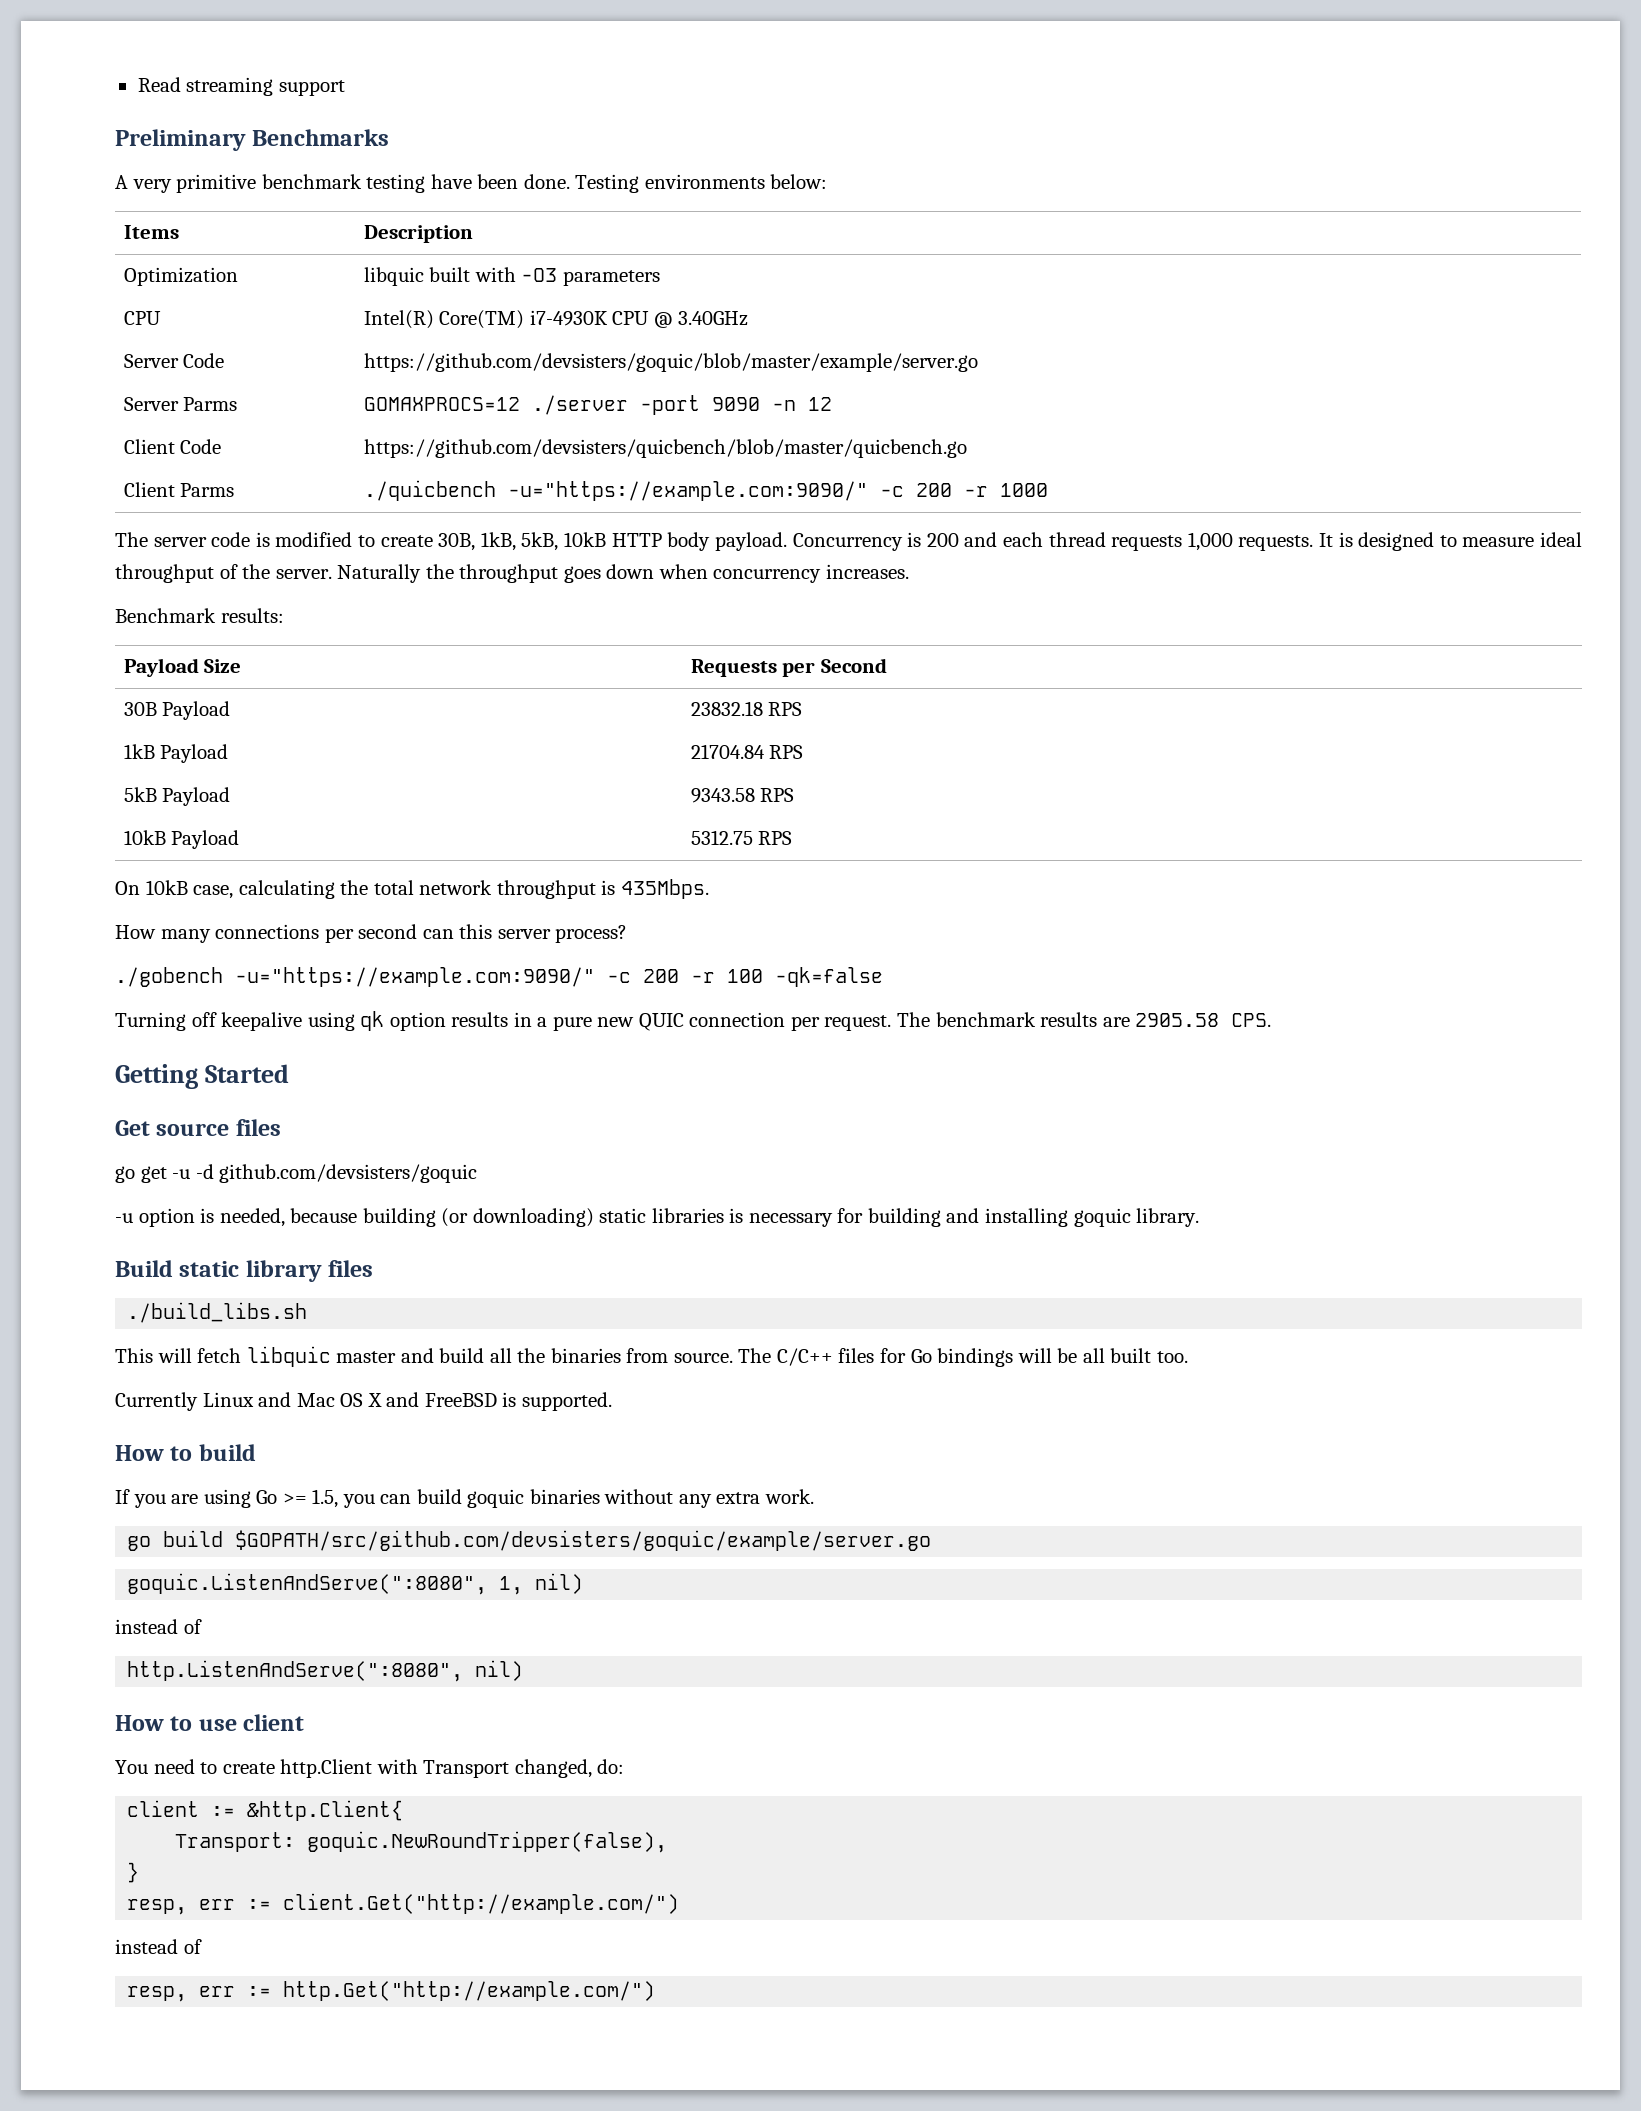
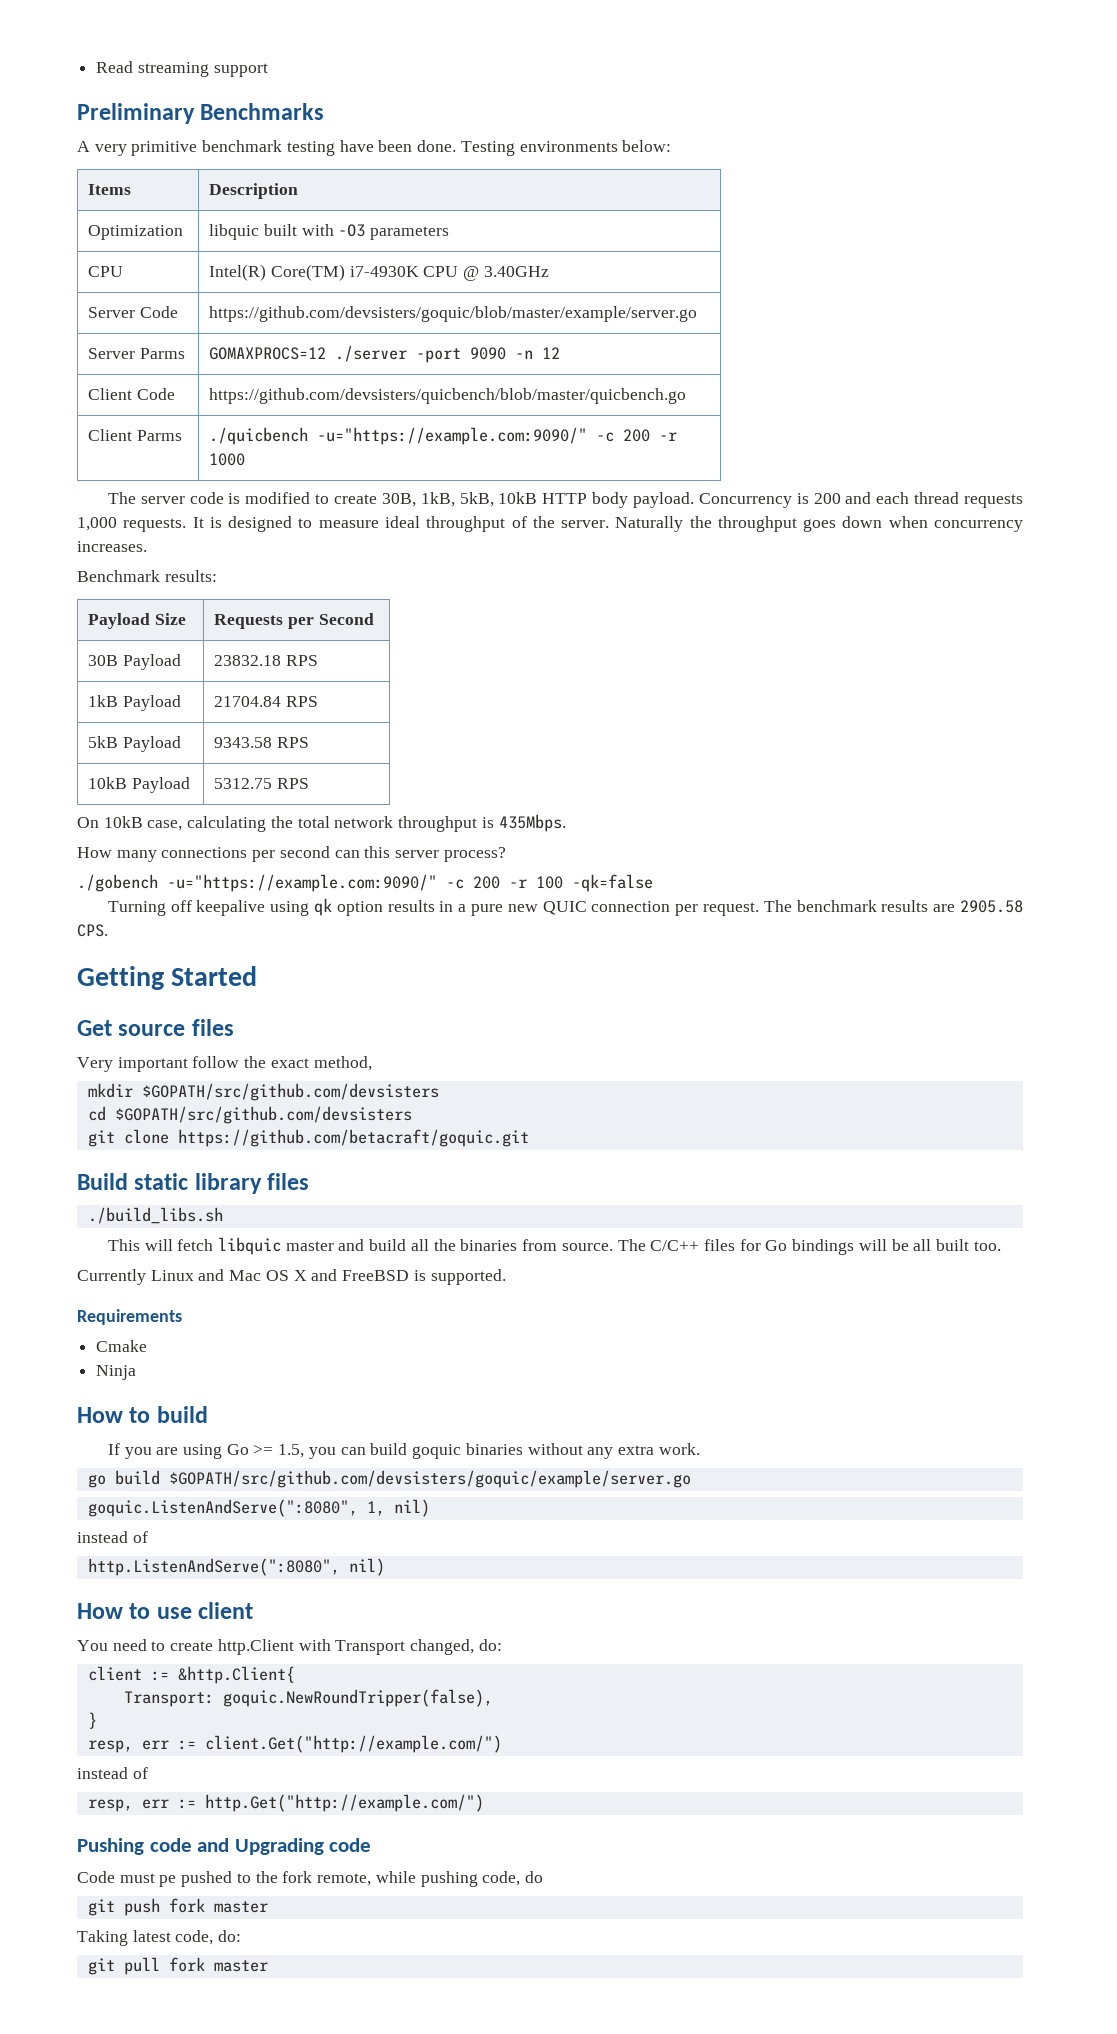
- go get -u -d github.com/devsisters/goquic
- -u option is needed, because building (or downloading) static libraries is necessary for building and installing goquic library.
+ Very important follow the exact method,
+ mkdir $GOPATH/src/github.com/devsisters
+ cd $GOPATH/src/github.com/devsisters
+ git clone https://github.com/betacraft/goquic.git
+ Requirements
+ Cmake
+ Ninja
+ Pushing code and Upgrading code
+ Code must pe pushed to the fork remote, while pushing code, do
+ git push fork master
+ Taking latest code, do:
+ git pull fork master

